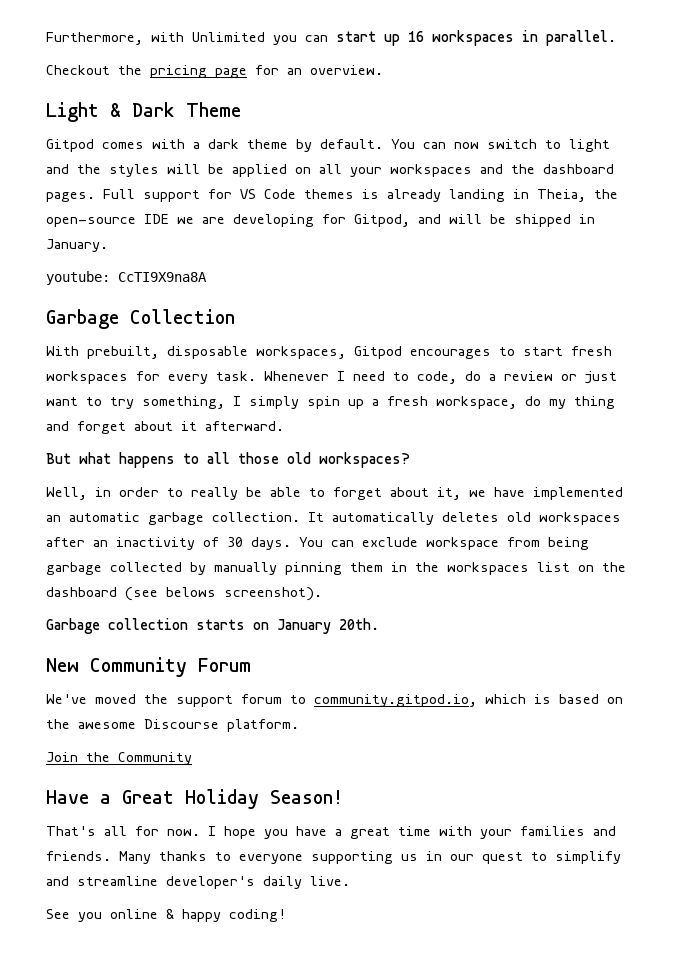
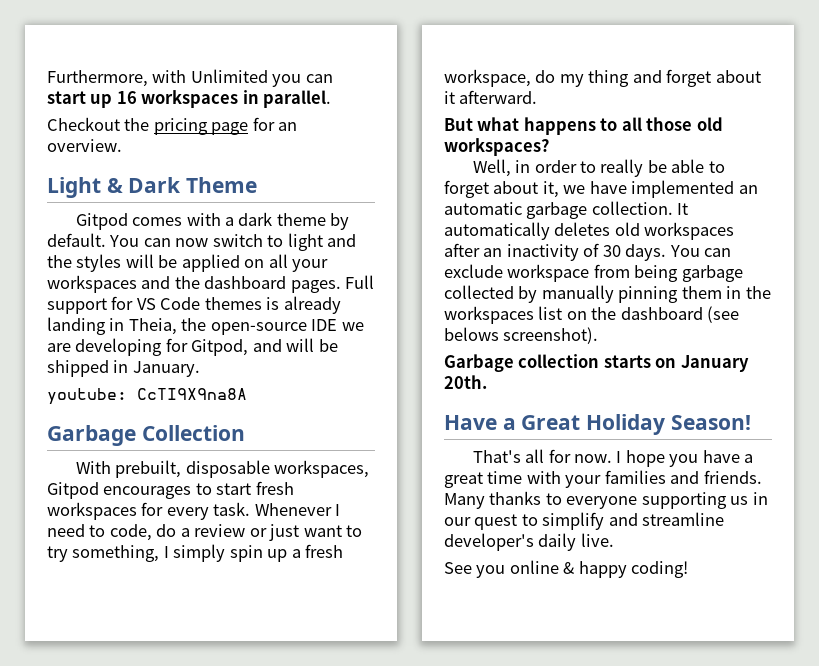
- New Community Forum
- We've moved the support forum to community.gitpod.io, which is based on the awesome Discourse platform.
- Join the Community

